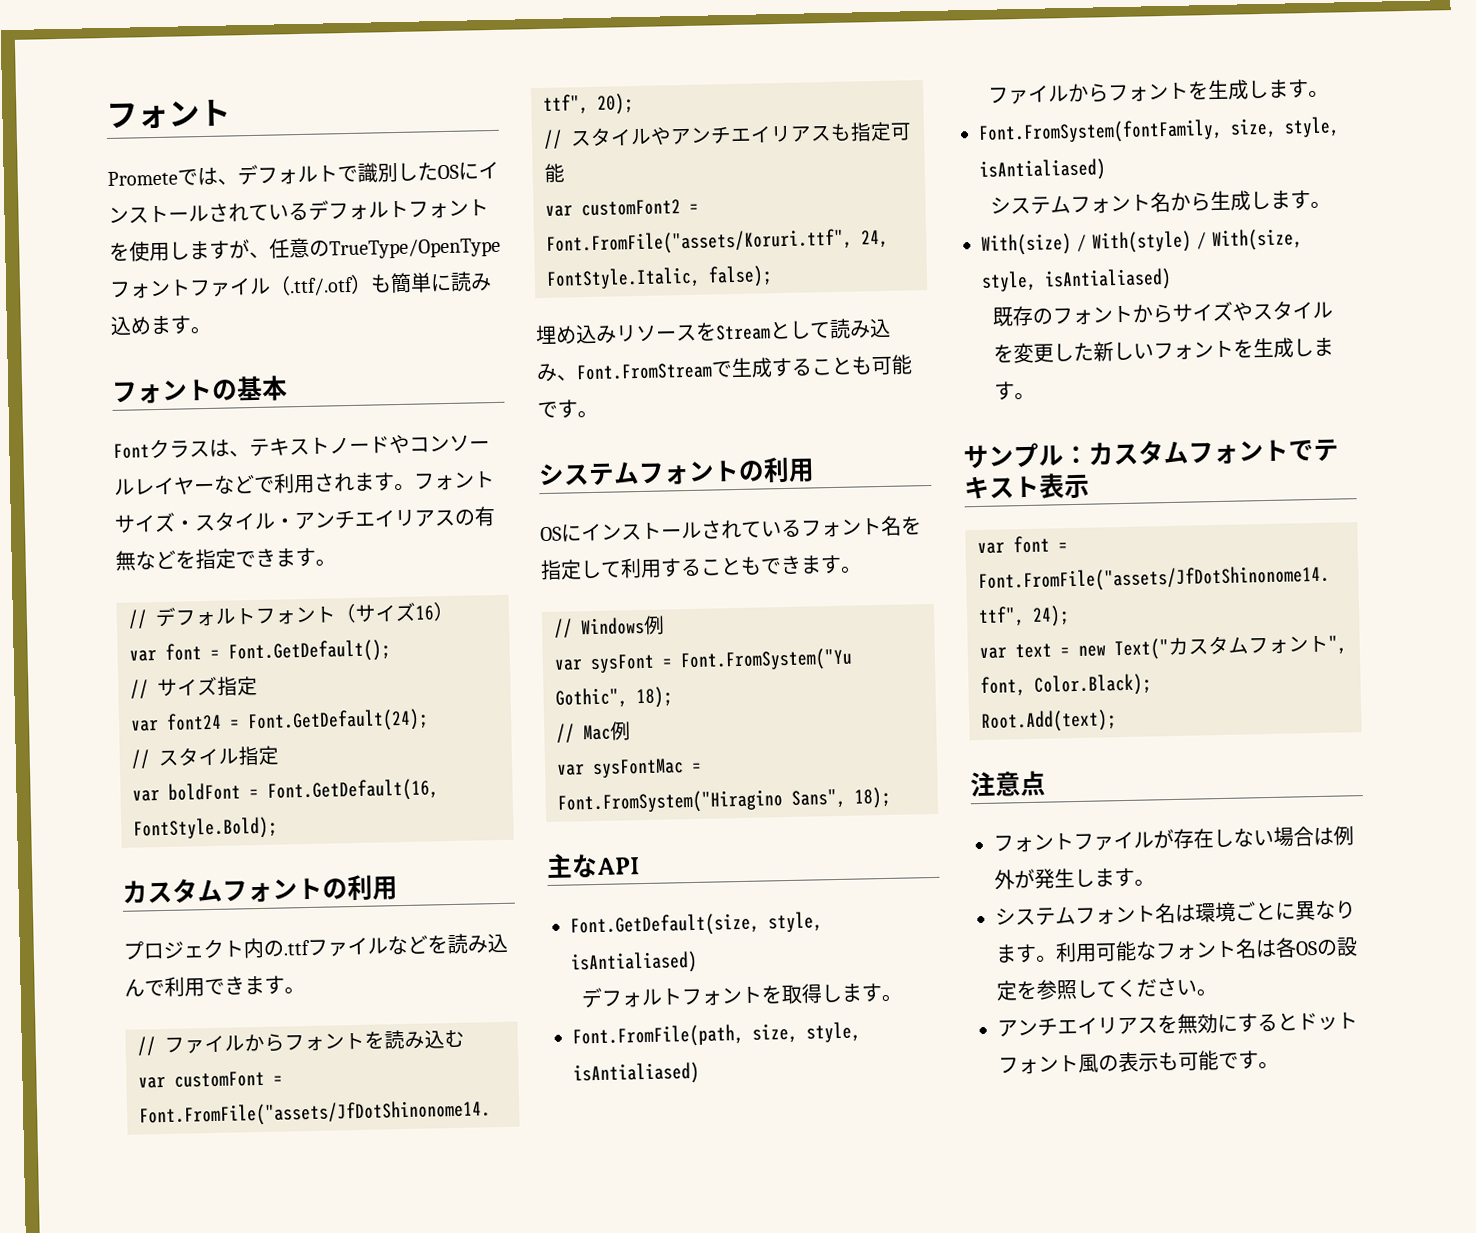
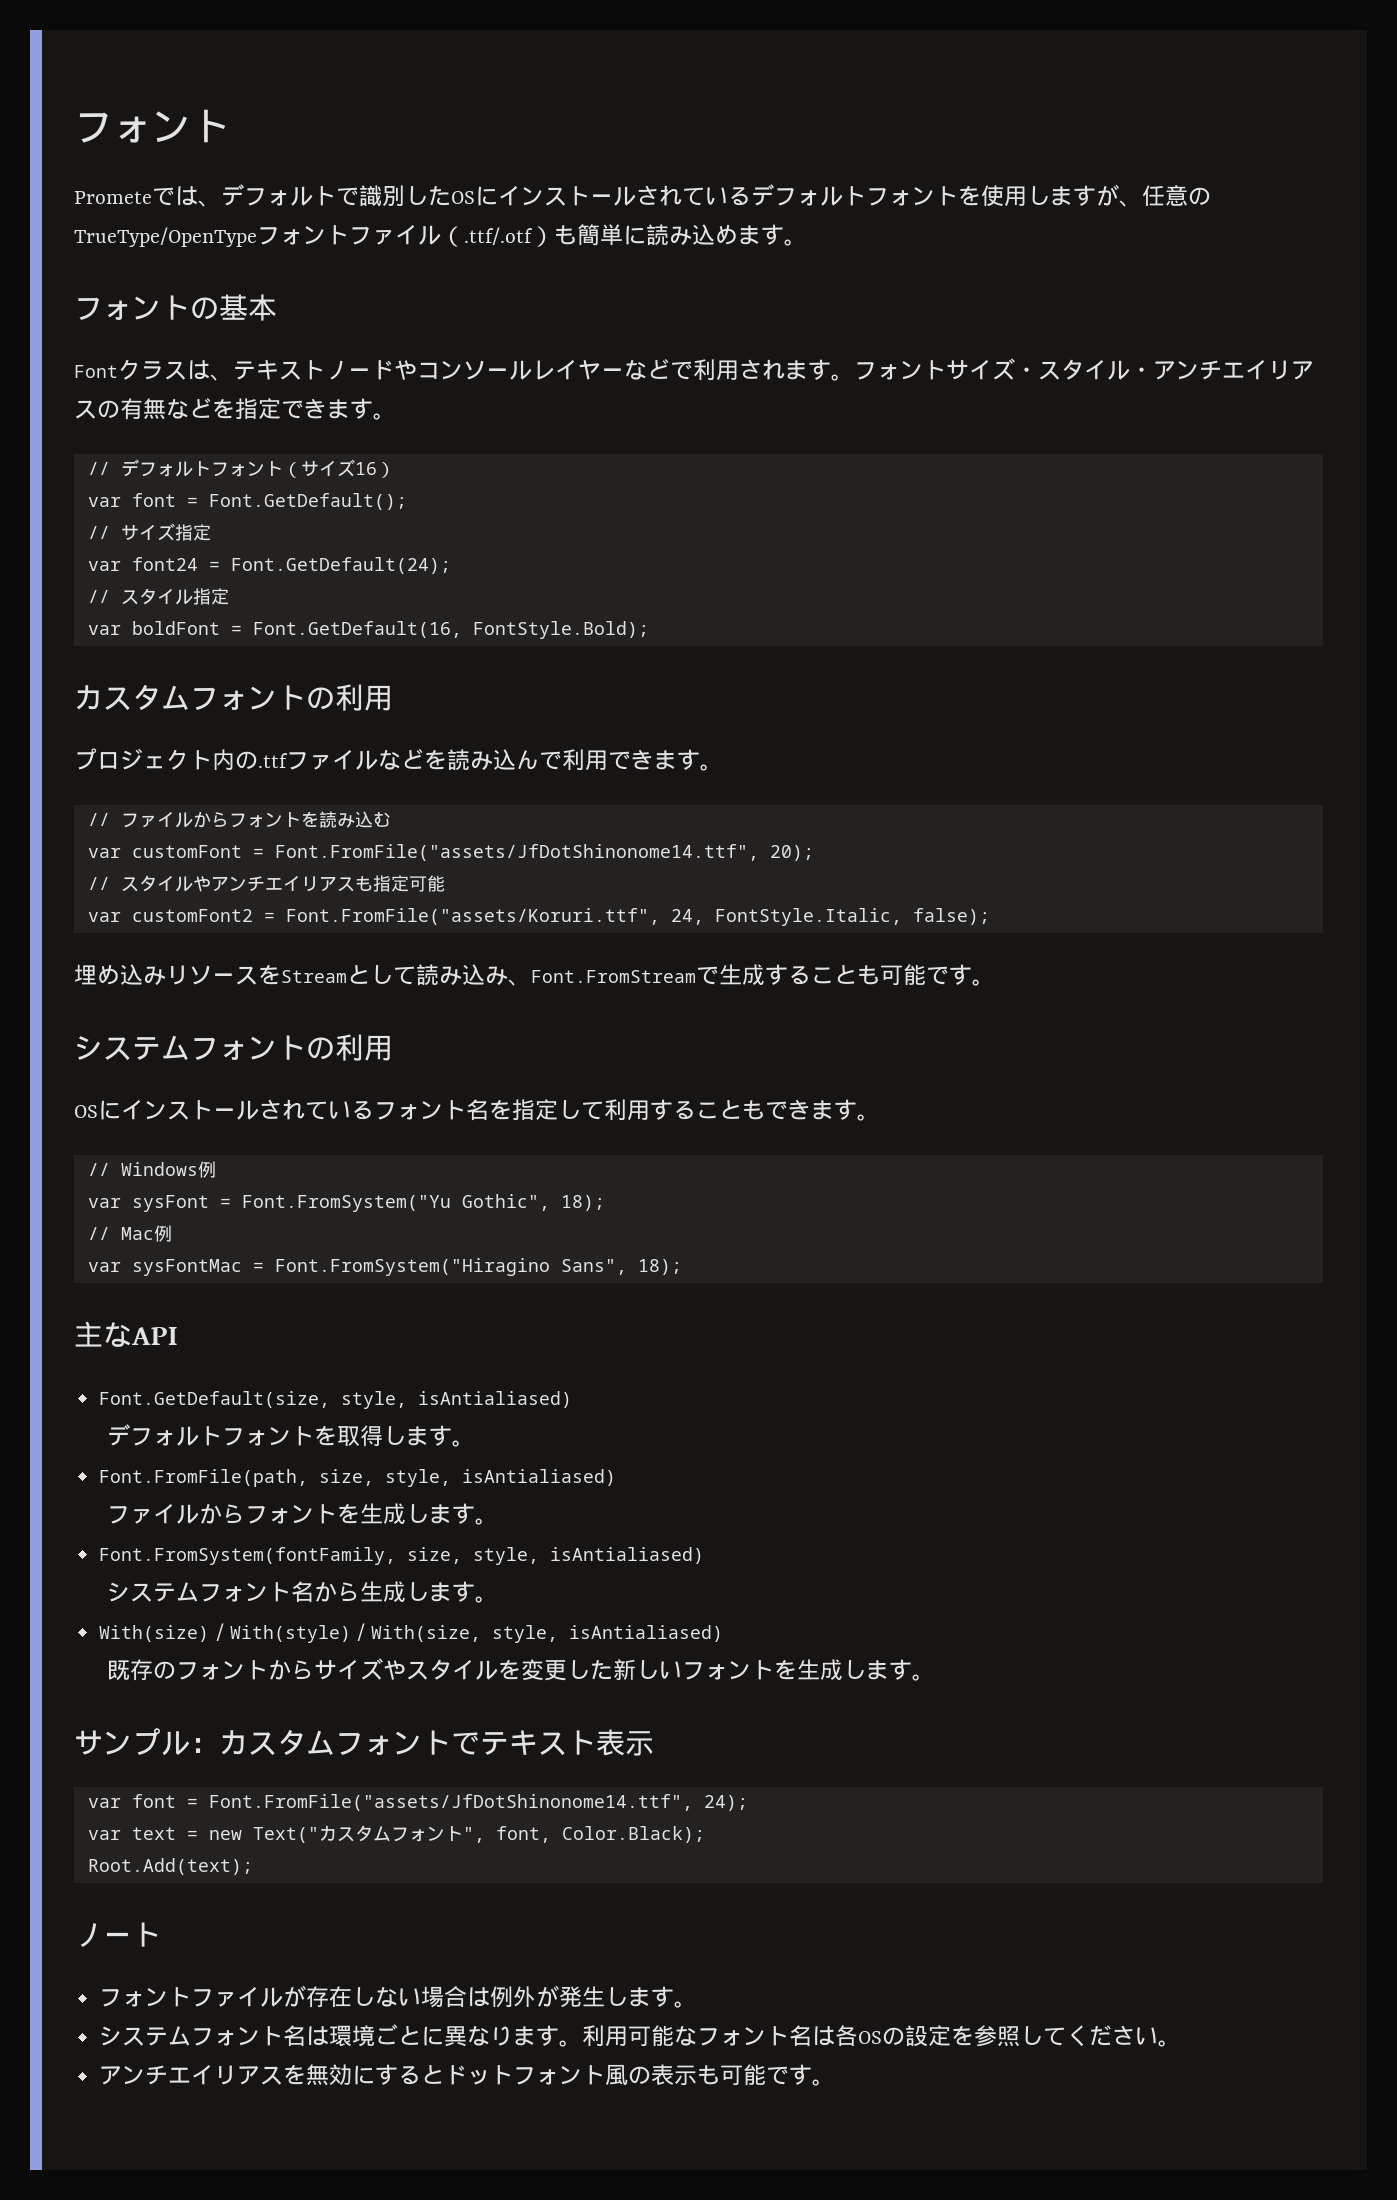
- 注意点
+ ノート

